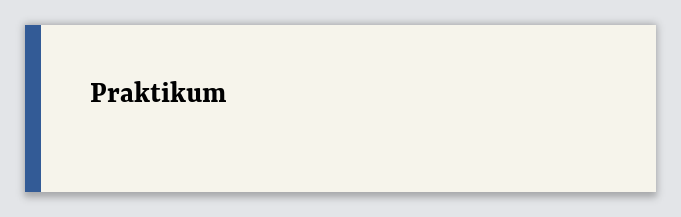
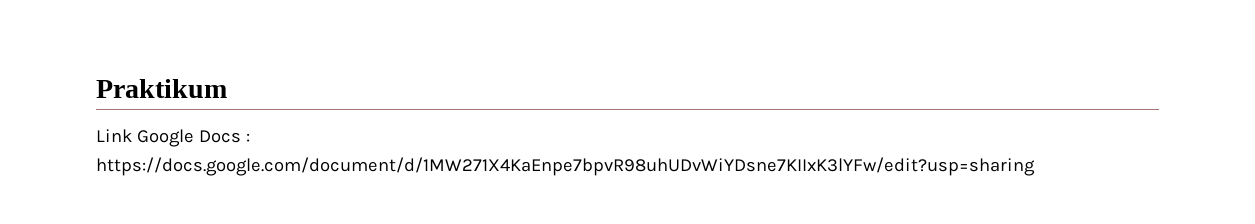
+ Link Google Docs : https://docs.google.com/document/d/1MW271X4KaEnpe7bpvR98uhUDvWiYDsne7KIIxK3lYFw/edit?usp=sharing

